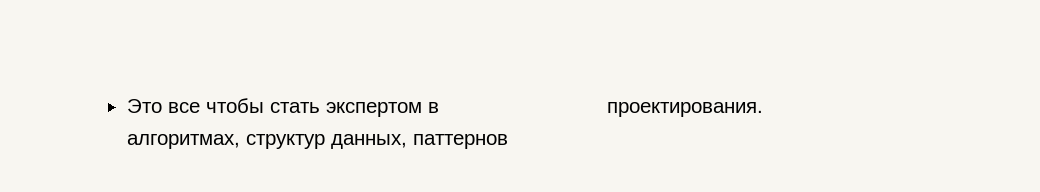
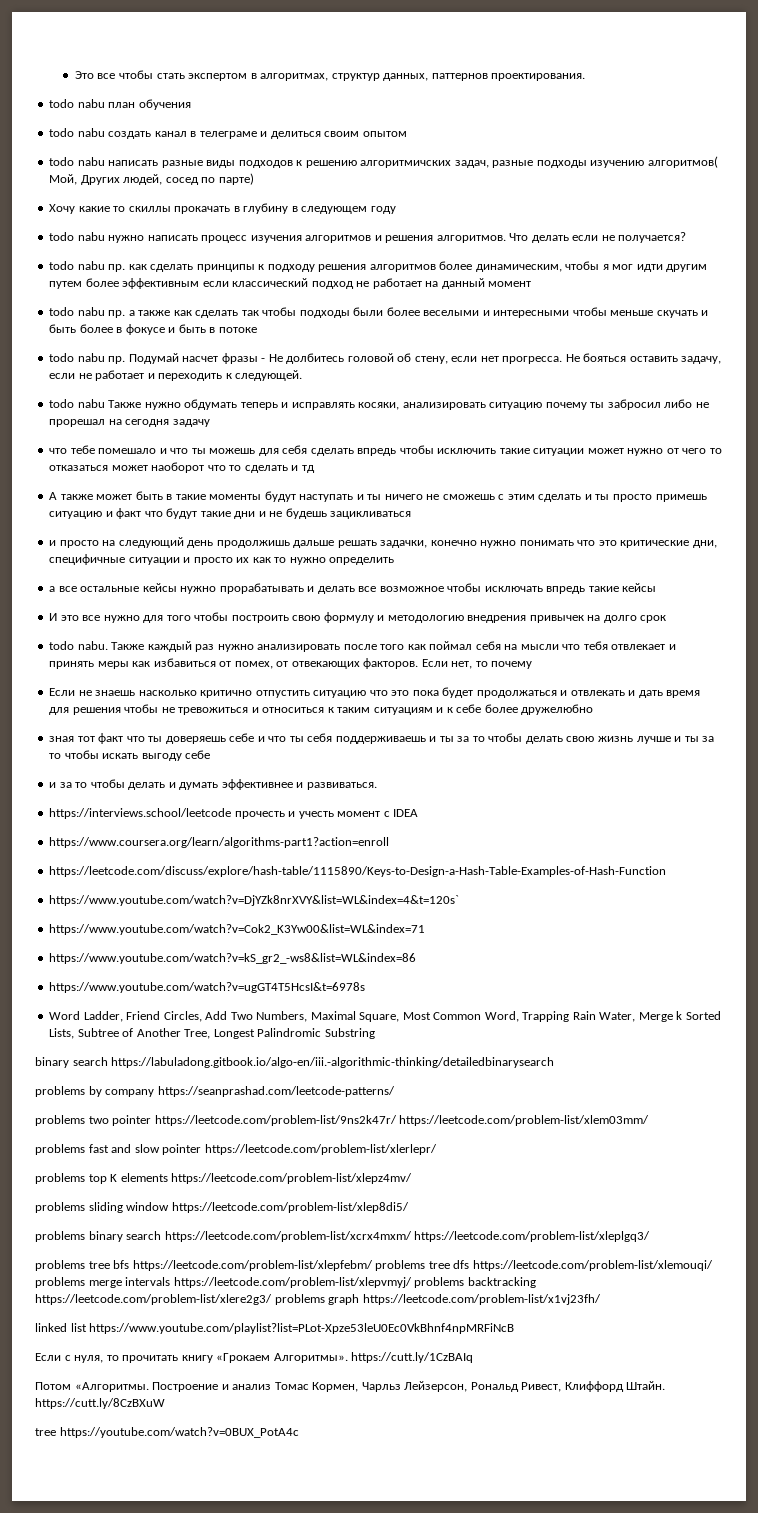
+ todo nabu план обучения
+ todo nabu создать канал в телеграме и делиться своим опытом
+ todo nabu написать разные виды подходов к решению алгоритмичских задач, разные подходы изучению алгоритмов( Мой, Других людей, сосед по парте)
+ Хочу какие то скиллы прокачать в глубину в следующем году
+ todo nabu нужно написать процесс изучения алгоритмов и решения алгоритмов. Что делать если не получается?
+ todo nabu пр. как сделать принципы к подходу решения алгоритмов более динамическим, чтобы я мог идти другим путем более эффективным если классический подход не работает на данный момент
+ todo nabu пр. а также как сделать так чтобы подходы были более веселыми и интересными чтобы меньше скучать и быть более в фокусе и быть в потоке
+ todo nabu пр. Подумай насчет фразы - Не долбитесь головой об стену, если нет прогресса. Не бояться оставить задачу, если не работает и переходить к следующей.
+ todo nabu Также нужно обдумать теперь и исправлять косяки, анализировать ситуацию почему ты забросил либо не прорешал на сегодня задачу
+ что тебе помешало и что ты можешь для себя сделать впредь чтобы исключить такие ситуации может нужно от чего то отказаться может наоборот что то сделать и тд
+ А также может быть в такие моменты будут наступать и ты ничего не сможешь с этим сделать и ты просто примешь ситуацию и факт что будут такие дни и не будешь зацикливаться
+ и просто на следующий день продолжишь дальше решать задачки, конечно нужно понимать что это критические дни, специфичные ситуации и просто их как то нужно определить
+ а все остальные кейсы нужно прорабатывать и делать все возможное чтобы исключать впредь такие кейсы
+ И это все нужно для того чтобы построить свою формулу и методологию внедрения привычек на долго срок
+ todo nabu. Также каждый раз нужно анализировать после того как поймал себя на мысли что тебя отвлекает и принять меры как избавиться от помех, от отвекающих факторов. Если нет, то почему
+ Если не знаешь насколько критично отпустить ситуацию что это пока будет продолжаться и отвлекать и дать время для решения чтобы не тревожиться и относиться к таким ситуациям и к себе более дружелюбно
+ зная тот факт что ты доверяешь себе и что ты себя поддерживаешь и ты за то чтобы делать свою жизнь лучше и ты за то чтобы искать выгоду себе
+ и за то чтобы делать и думать эффективнее и развиваться.
+ https://interviews.school/leetcode прочесть и учесть момент с IDEA
+ https://www.coursera.org/learn/algorithms-part1?action=enroll
+ https://leetcode.com/discuss/explore/hash-table/1115890/Keys-to-Design-a-Hash-Table-Examples-of-Hash-Function
+ https://www.youtube.com/watch?v=DjYZk8nrXVY&list=WL&index=4&t=120s`
+ https://www.youtube.com/watch?v=Cok2_K3Yw00&list=WL&index=71
+ https://www.youtube.com/watch?v=kS_gr2_-ws8&list=WL&index=86
+ https://www.youtube.com/watch?v=ugGT4T5HcsI&t=6978s
+ Word Ladder, Friend Circles, Add Two Numbers, Maximal Square, Most Common Word, Trapping Rain Water, Merge k Sorted Lists, Subtree of Another Tree, Longest Palindromic Substring
+ binary search https://labuladong.gitbook.io/algo-en/iii.-algorithmic-thinking/detailedbinarysearch
+ problems by company https://seanprashad.com/leetcode-patterns/
+ problems two pointer https://leetcode.com/problem-list/9ns2k47r/ https://leetcode.com/problem-list/xlem03mm/
+ problems fast and slow pointer https://leetcode.com/problem-list/xlerlepr/
+ problems top K elements https://leetcode.com/problem-list/xlepz4mv/
+ problems sliding window https://leetcode.com/problem-list/xlep8di5/
+ problems binary search https://leetcode.com/problem-list/xcrx4mxm/ https://leetcode.com/problem-list/xleplgq3/
+ problems tree bfs https://leetcode.com/problem-list/xlepfebm/ problems tree dfs https://leetcode.com/problem-list/xlemouqi/ problems merge intervals https://leetcode.com/problem-list/xlepvmyj/ problems backtracking https://leetcode.com/problem-list/xlere2g3/ problems graph https://leetcode.com/problem-list/x1vj23fh/
+ linked list https://www.youtube.com/playlist?list=PLot-Xpze53leU0Ec0VkBhnf4npMRFiNcB
+ Если с нуля, то прочитать книгу «Грокаем Алгоритмы». https://cutt.ly/1CzBAIq
+ Потом «Алгоритмы. Построение и анализ Томас Кормен, Чарльз Лейзерсон, Рональд Ривест, Клиффорд Штайн. https://cutt.ly/8CzBXuW
+ tree https://youtube.com/watch?v=0BUX_PotA4c

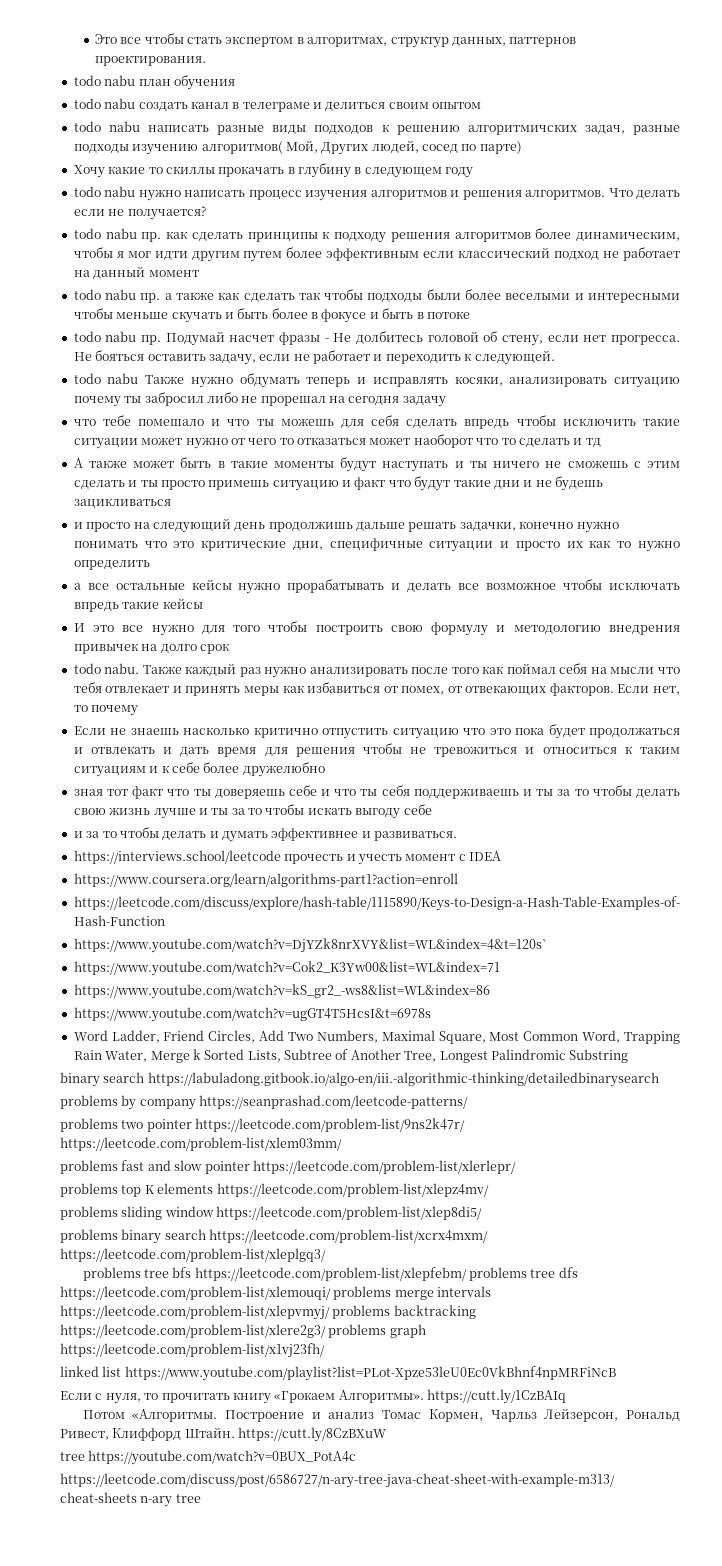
+ https://leetcode.com/discuss/post/6586727/n-ary-tree-java-cheat-sheet-with-example-m313/ cheat-sheets n-ary tree

